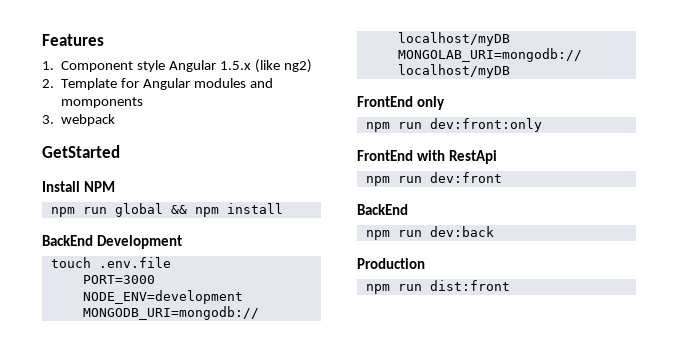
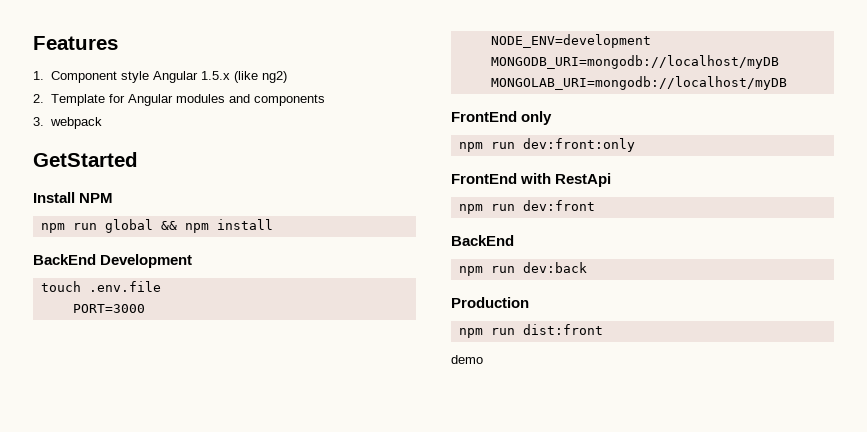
- 2. Template for Angular modules and momponents
+ 2. Template for Angular modules and components
+ demo

